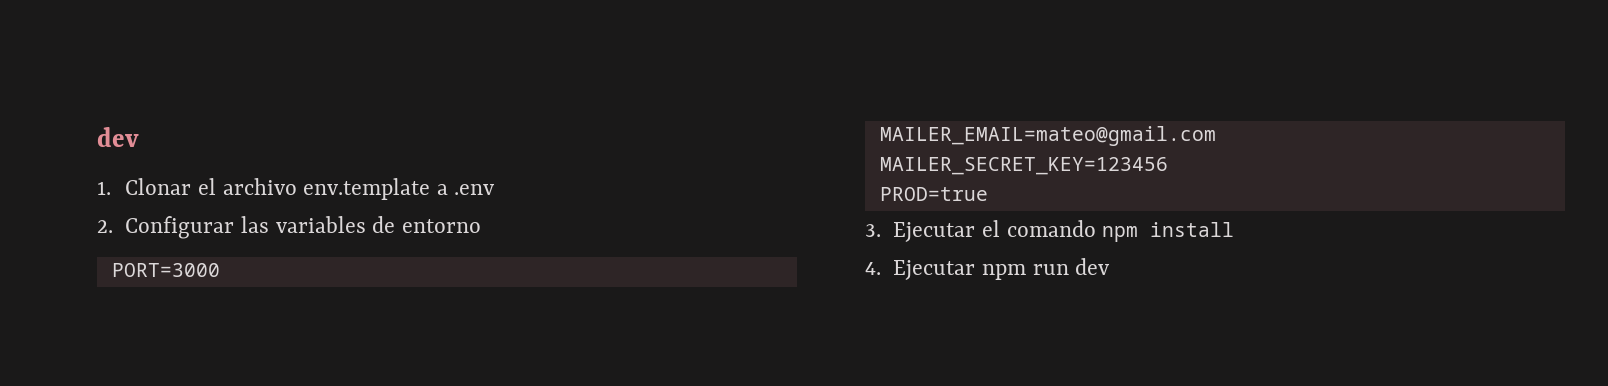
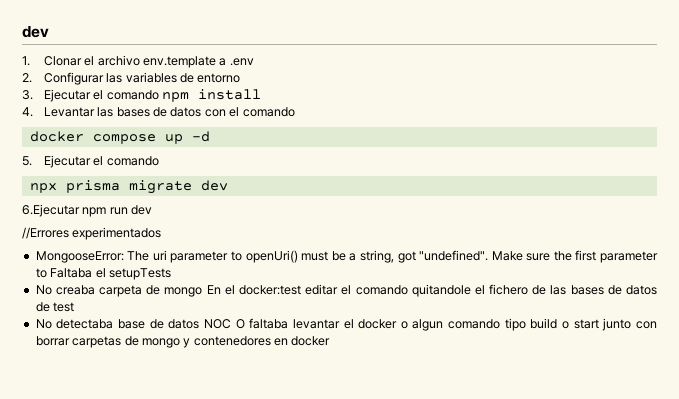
- PORT=3000
- MAILER_EMAIL=mateo@gmail.com
- MAILER_SECRET_KEY=123456
- PROD=true
- 4. Ejecutar npm run dev
+ 4. Levantar las bases de datos con el comando
+ docker compose up -d
+ 5. Ejecutar el comando
+ npx prisma migrate dev
+ 6.Ejecutar npm run dev
+ //Errores experimentados
+ MongooseError: The uri parameter to openUri() must be a string, got "undefined". Make sure the first parameter to Faltaba el setupTests
+ No creaba carpeta de mongo En el docker:test editar el comando quitandole el fichero de las bases de datos de test
+ No detectaba base de datos NOC O faltaba levantar el docker o algun comando tipo build o start junto con borrar carpetas de mongo y contenedores en docker

